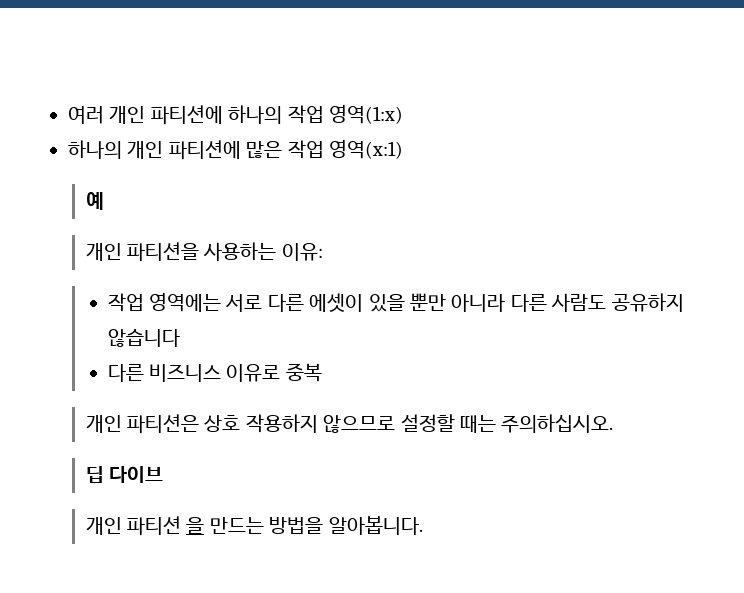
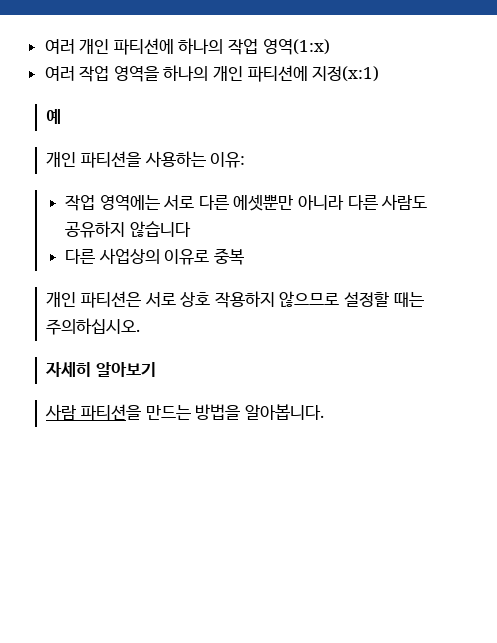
- 하나의 개인 파티션에 많은 작업 영역(x:1)
+ 여러 작업 영역을 하나의 개인 파티션에 지정(x:1)
- 작업 영역에는 서로 다른 에셋이 있을 뿐만 아니라 다른 사람도 공유하지 않습니다
+ 작업 영역에는 서로 다른 에셋뿐만 아니라 다른 사람도 공유하지 않습니다
- 다른 비즈니스 이유로 중복
+ 다른 사업상의 이유로 중복
- 개인 파티션은 상호 작용하지 않으므로 설정할 때는 주의하십시오.
+ 개인 파티션은 서로 상호 작용하지 않으므로 설정할 때는 주의하십시오.
- 딥 다이브
- 개인 파티션 을 만드는 방법을 알아봅니다.
+ 자세히 알아보기
+ 사람 파티션을 만드는 방법을 알아봅니다.

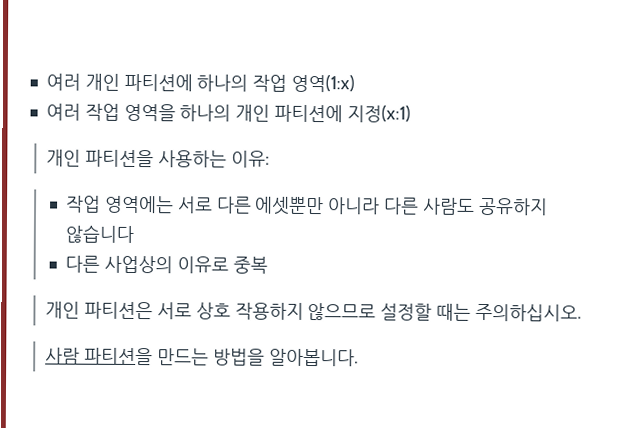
- 예
- 자세히 알아보기

